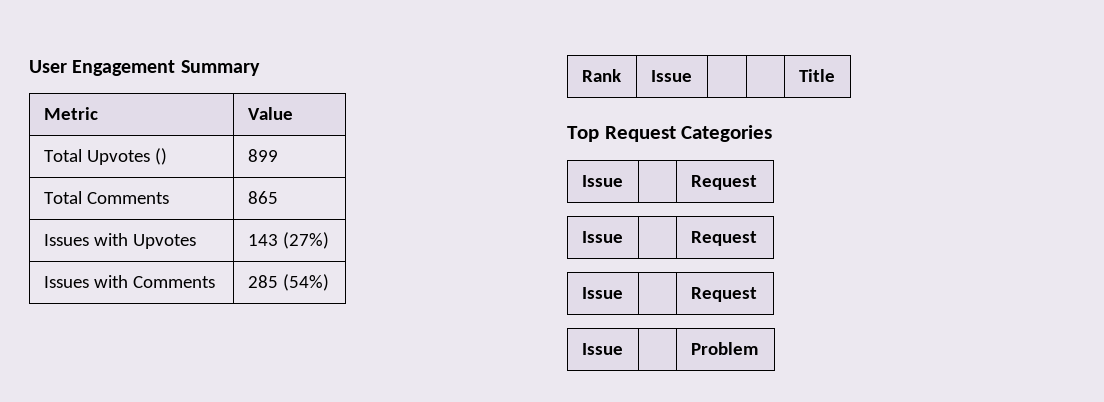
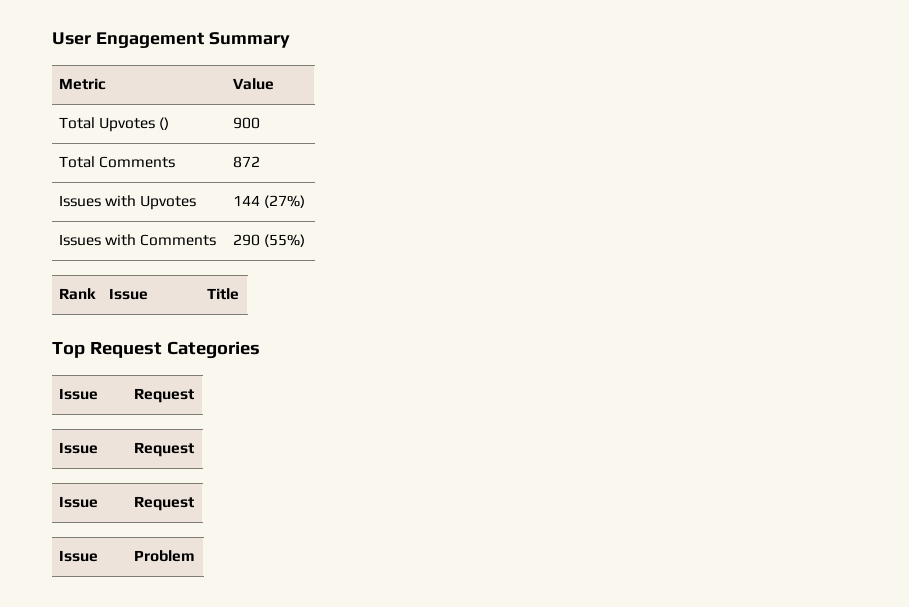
- Total Upvotes () | 899
+ Total Upvotes () | 900
- Total Comments | 865
+ Total Comments | 872
- Issues with Upvotes | 143 (27%)
+ Issues with Upvotes | 144 (27%)
- Issues with Comments | 285 (54%)
+ Issues with Comments | 290 (55%)

